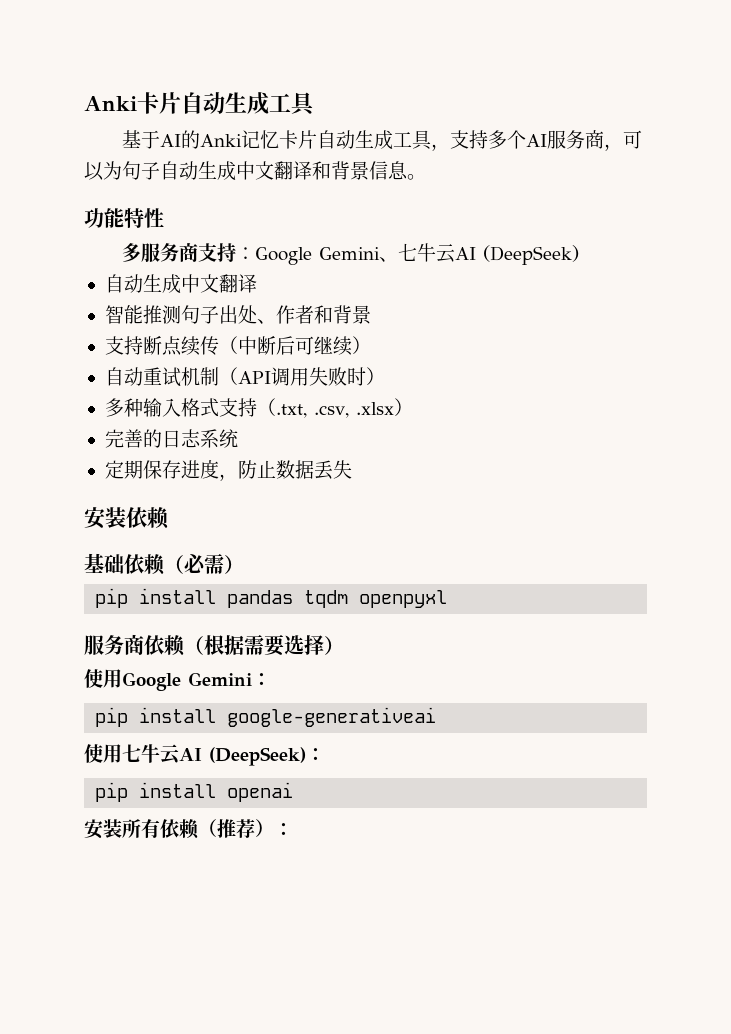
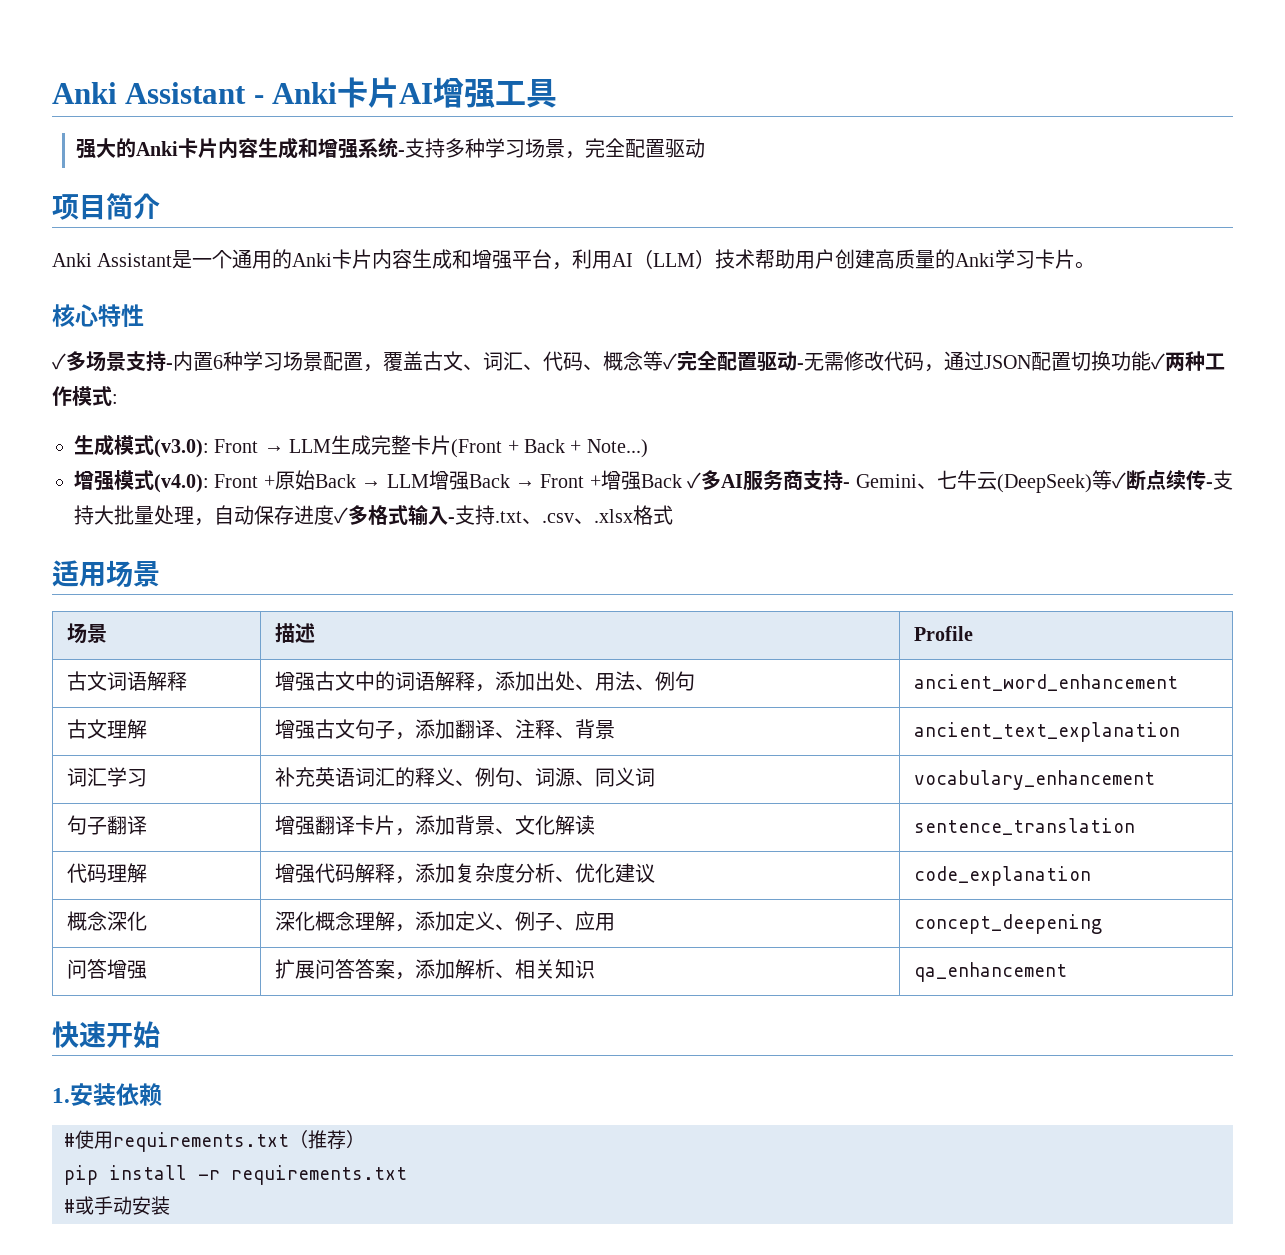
- Anki卡片自动生成工具
- 基于AI的Anki记忆卡片自动生成工具，支持多个AI服务商，可以为句子自动生成中文翻译和背景信息。
+ Anki Assistant - Anki卡片AI增强工具
+ 强大的Anki卡片内容生成和增强系统-支持多种学习场景，完全配置驱动
+ 项目简介
+ Anki Assistant是一个通用的Anki卡片内容生成和增强平台，利用AI（LLM）技术帮助用户创建高质量的Anki学习卡片。
- 功能特性
+ 核心特性
- 多服务商支持：Google Gemini、七牛云AI (DeepSeek)
- 自动生成中文翻译
- 智能推测句子出处、作者和背景
- 支持断点续传（中断后可继续）
- 自动重试机制（API调用失败时）
- 多种输入格式支持（.txt, .csv, .xlsx）
- 完善的日志系统
- 定期保存进度，防止数据丢失
- 安装依赖
- 基础依赖（必需）
- pip install pandas tqdm openpyxl
- 服务商依赖（根据需要选择）
- 使用Google Gemini：
- pip install google-generativeai
- 使用七牛云AI (DeepSeek)：
- pip install openai
- 安装所有依赖（推荐）：
+ ✓多场景支持-内置6种学习场景配置，覆盖古文、词汇、代码、概念等✓完全配置驱动-无需修改代码，通过JSON配置切换功能✓两种工作模式:
+ 生成模式(v3.0): Front → LLM生成完整卡片(Front + Back + Note...)
+ 增强模式(v4.0): Front +原始Back → LLM增强Back → Front +增强Back ✓多AI服务商支持- Gemini、七牛云(DeepSeek)等✓断点续传-支持大批量处理，自动保存进度✓多格式输入-支持.txt、.csv、.xlsx格式
+ 适用场景
+ 场景 | 描述 | Profile
+ 古文词语解释 | 增强古文中的词语解释，添加出处、用法、例句 | ancient_word_enhancement
+ 古文理解 | 增强古文句子，添加翻译、注释、背景 | ancient_text_explanation
+ 词汇学习 | 补充英语词汇的释义、例句、词源、同义词 | vocabulary_enhancement
+ 句子翻译 | 增强翻译卡片，添加背景、文化解读 | sentence_translation
+ 代码理解 | 增强代码解释，添加复杂度分析、优化建议 | code_explanation
+ 概念深化 | 深化概念理解，添加定义、例子、应用 | concept_deepening
+ 问答增强 | 扩展问答答案，添加解析、相关知识 | qa_enhancement
+ 快速开始
+ 1.安装依赖
+ #使用requirements.txt（推荐）
+ pip install -r requirements.txt
+ #或手动安装

